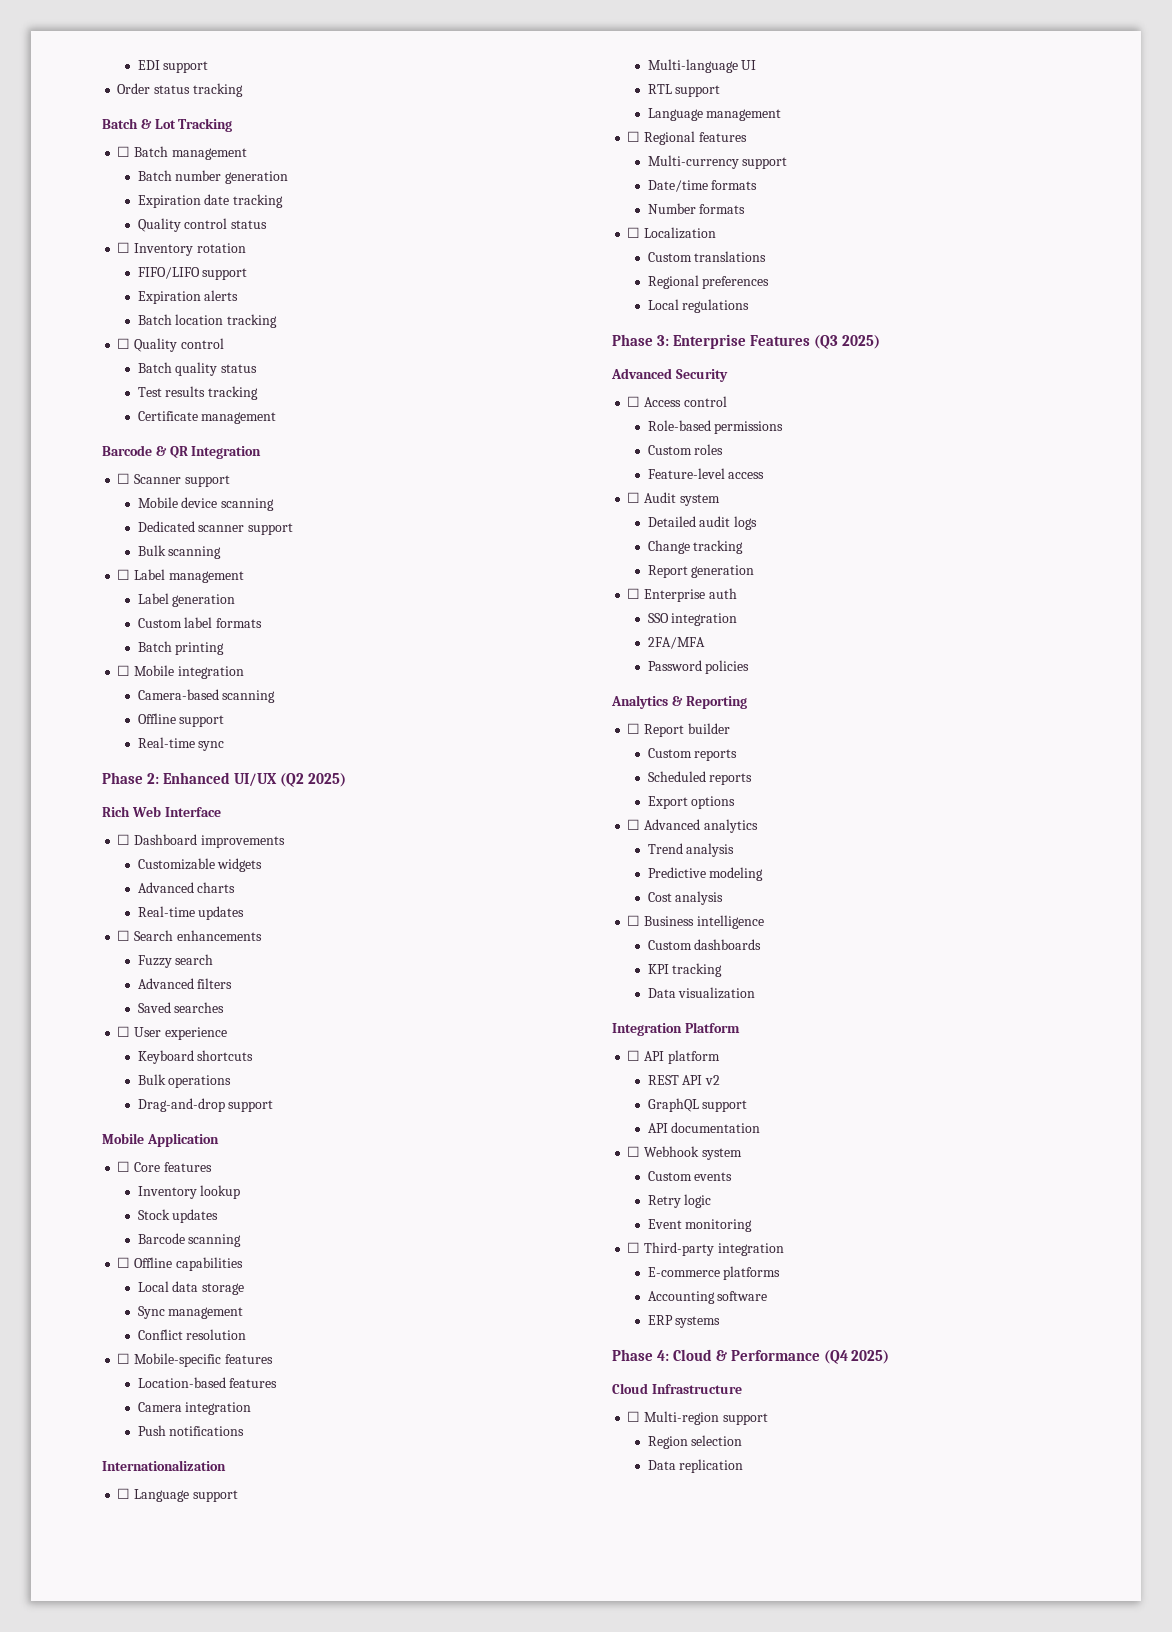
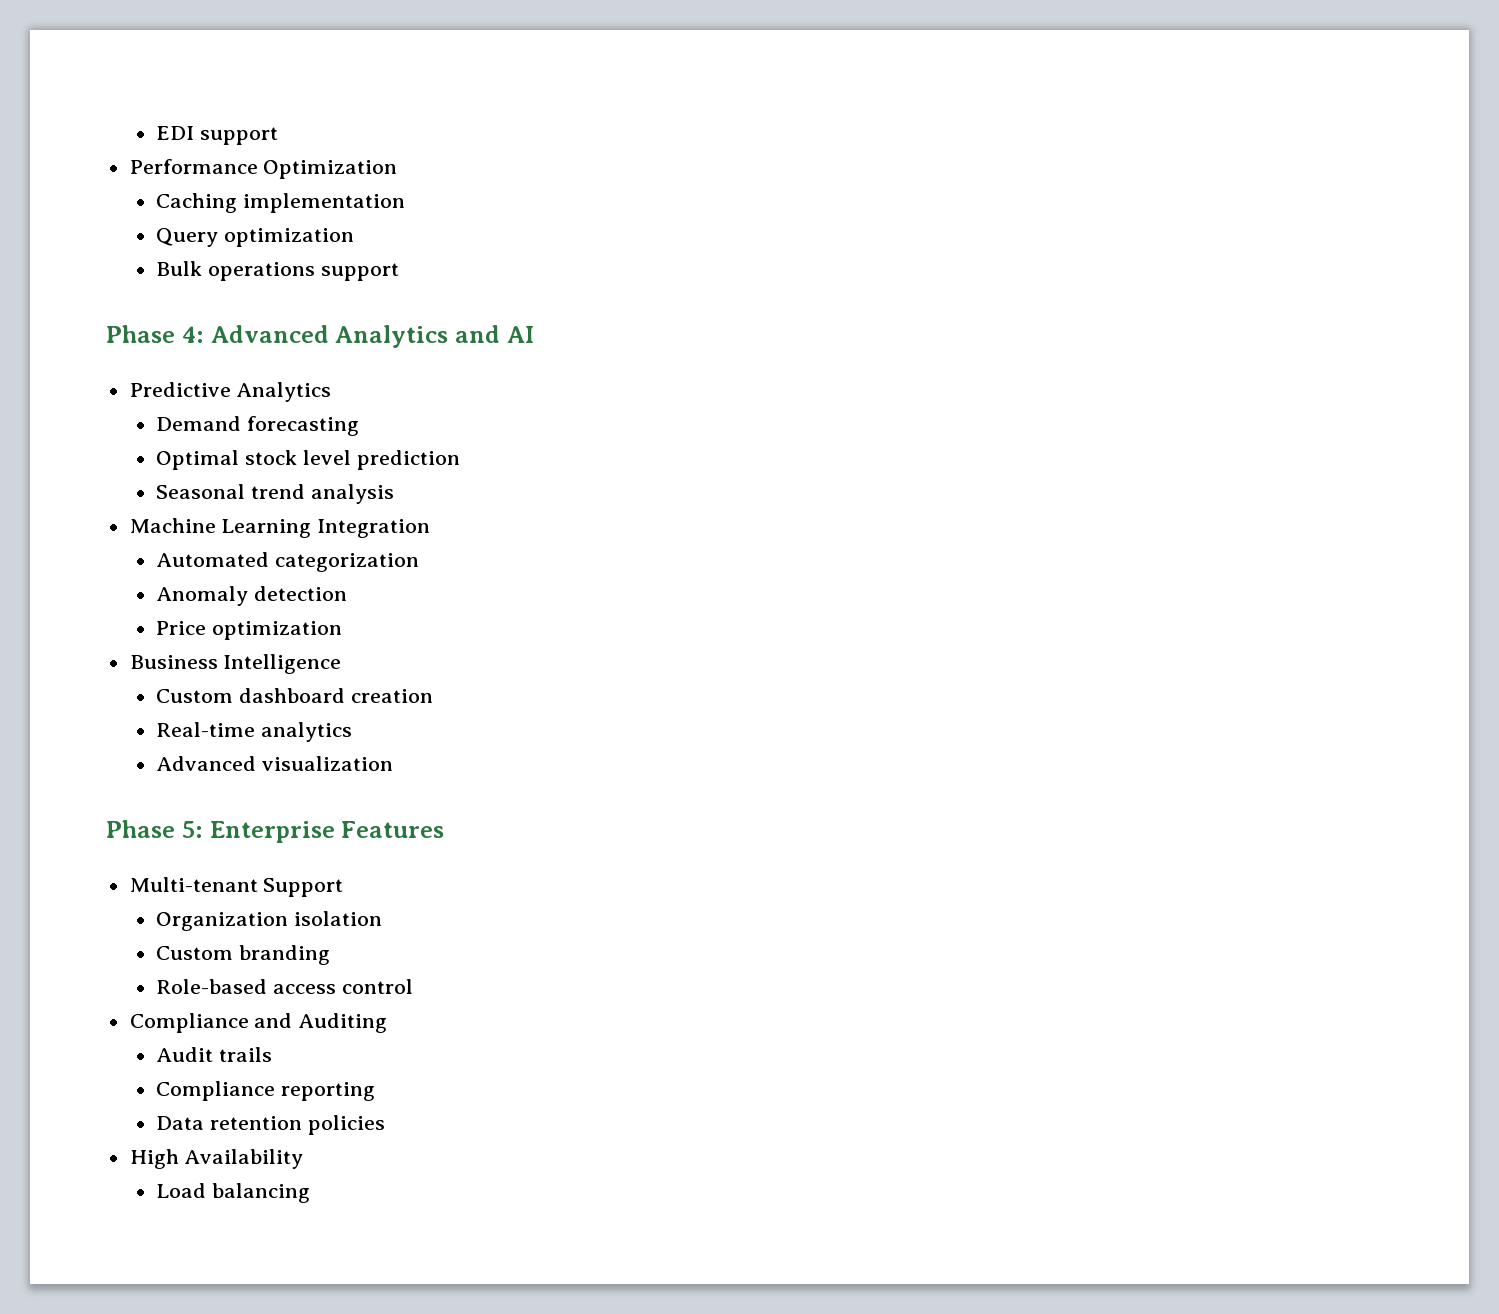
- Order status tracking
- Batch & Lot Tracking
- ☐ Batch management
- Batch number generation
- Expiration date tracking
- Quality control status
- ☐ Inventory rotation
- FIFO/LIFO support
- Expiration alerts
- Batch location tracking
- ☐ Quality control
- Batch quality status
- Test results tracking
- Certificate management
- Barcode & QR Integration
- ☐ Scanner support
- Mobile device scanning
- Dedicated scanner support
- Bulk scanning
- ☐ Label management
- Label generation
- Custom label formats
- Batch printing
- ☐ Mobile integration
- Camera-based scanning
- Offline support
- Real-time sync
- Phase 2: Enhanced UI/UX (Q2 2025)
- Rich Web Interface
- ☐ Dashboard improvements
- Customizable widgets
- Advanced charts
- Real-time updates
- ☐ Search enhancements
- Fuzzy search
- Advanced filters
- Saved searches
- ☐ User experience
- Keyboard shortcuts
+ Performance Optimization
+ Caching implementation
+ Query optimization
- Bulk operations
- Drag-and-drop support
- Mobile Application
- ☐ Core features
- Inventory lookup
- Stock updates
- Barcode scanning
- ☐ Offline capabilities
- Local data storage
- Sync management
- Conflict resolution
- ☐ Mobile-specific features
- Location-based features
- Camera integration
- Push notifications
- Internationalization
- ☐ Language support
- Multi-language UI
- RTL support
- Language management
- ☐ Regional features
- Multi-currency support
- Date/time formats
- Number formats
- ☐ Localization
- Custom translations
- Regional preferences
- Local regulations
- Phase 3: Enterprise Features (Q3 2025)
- Advanced Security
- ☐ Access control
- Role-based permissions
- Custom roles
- Feature-level access
- ☐ Audit system
- Detailed audit logs
- Change tracking
- Report generation
- ☐ Enterprise auth
- SSO integration
- 2FA/MFA
- Password policies
- Analytics & Reporting
- ☐ Report builder
- Custom reports
- Scheduled reports
- Export options
- ☐ Advanced analytics
- Trend analysis
- Predictive modeling
- Cost analysis
- ☐ Business intelligence
- Custom dashboards
- KPI tracking
- Data visualization
- Integration Platform
- ☐ API platform
- REST API v2
- GraphQL support
- API documentation
- ☐ Webhook system
- Custom events
- Retry logic
- Event monitoring
- ☐ Third-party integration
- E-commerce platforms
- Accounting software
- ERP systems
- Phase 4: Cloud & Performance (Q4 2025)
- Cloud Infrastructure
- ☐ Multi-region support
- Region selection
- Data replication
+ Bulk operations support
+ Phase 4: Advanced Analytics and AI
+ Predictive Analytics
+ Demand forecasting
+ Optimal stock level prediction
+ Seasonal trend analysis
+ Machine Learning Integration
+ Automated categorization
+ Anomaly detection
+ Price optimization
+ Business Intelligence
+ Custom dashboard creation
+ Real-time analytics
+ Advanced visualization
+ Phase 5: Enterprise Features
+ Multi-tenant Support
+ Organization isolation
+ Custom branding
+ Role-based access control
+ Compliance and Auditing
+ Audit trails
+ Compliance reporting
+ Data retention policies
+ High Availability
+ Load balancing

